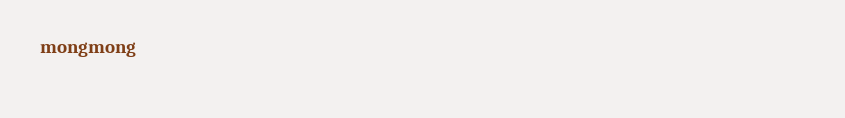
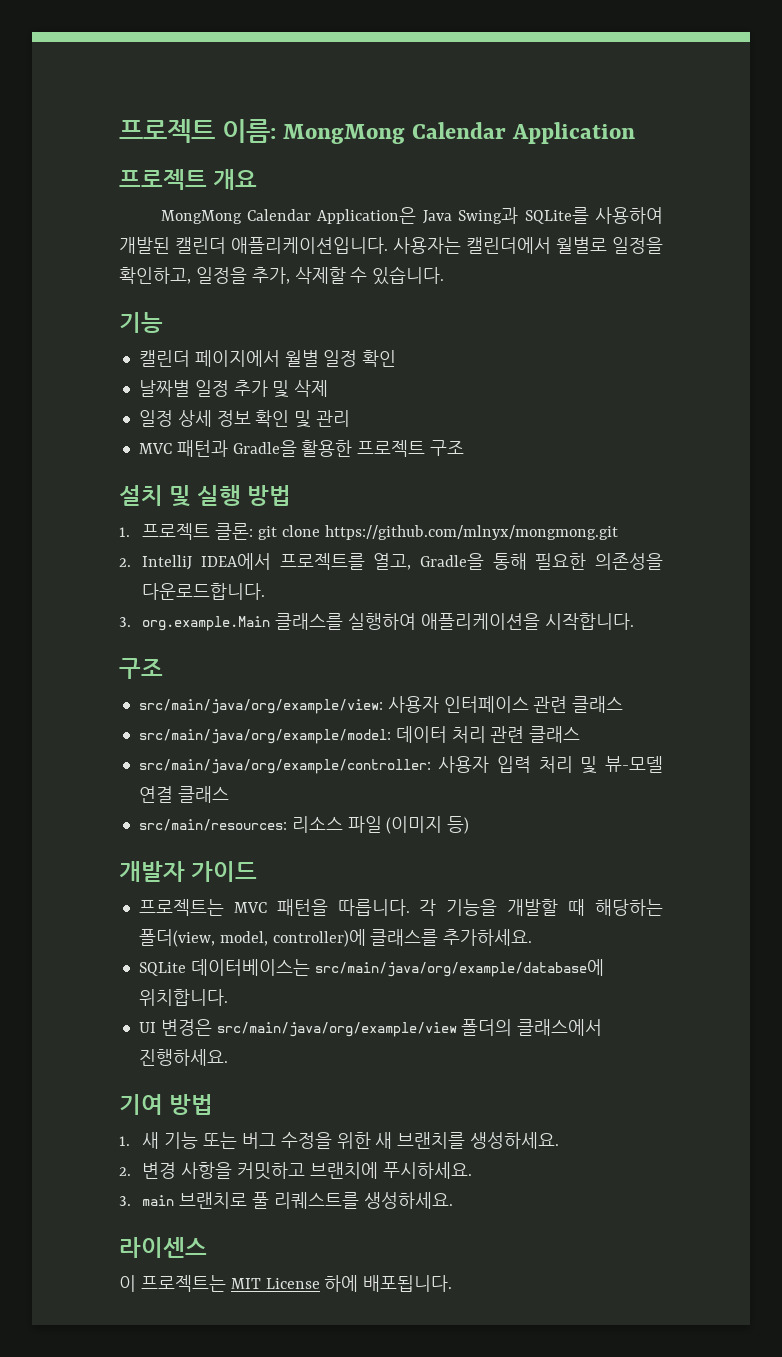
- mongmong
+ 프로젝트 이름: MongMong Calendar Application
+ 프로젝트 개요
+ MongMong Calendar Application은 Java Swing과 SQLite를 사용하여 개발된 캘린더 애플리케이션입니다. 사용자는 캘린더에서 월별로 일정을 확인하고, 일정을 추가, 삭제할 수 있습니다.
+ 기능
+ 캘린더 페이지에서 월별 일정 확인
+ 날짜별 일정 추가 및 삭제
+ 일정 상세 정보 확인 및 관리
+ MVC 패턴과 Gradle을 활용한 프로젝트 구조
+ 설치 및 실행 방법
+ 1. 프로젝트 클론: git clone https://github.com/mlnyx/mongmong.git
+ 2. IntelliJ IDEA에서 프로젝트를 열고, Gradle을 통해 필요한 의존성을 다운로드합니다.
+ 3. org.example.Main 클래스를 실행하여 애플리케이션을 시작합니다.
+ 구조
+ src/main/java/org/example/view: 사용자 인터페이스 관련 클래스
+ src/main/java/org/example/model: 데이터 처리 관련 클래스
+ src/main/java/org/example/controller: 사용자 입력 처리 및 뷰-모델 연결 클래스
+ src/main/resources: 리소스 파일 (이미지 등)
+ 개발자 가이드
+ 프로젝트는 MVC 패턴을 따릅니다. 각 기능을 개발할 때 해당하는 폴더(view, model, controller)에 클래스를 추가하세요.
+ SQLite 데이터베이스는 src/main/java/org/example/database에 위치합니다.
+ UI 변경은 src/main/java/org/example/view 폴더의 클래스에서 진행하세요.
+ 기여 방법
+ 1. 새 기능 또는 버그 수정을 위한 새 브랜치를 생성하세요.
+ 2. 변경 사항을 커밋하고 브랜치에 푸시하세요.
+ 3. main 브랜치로 풀 리퀘스트를 생성하세요.
+ 라이센스
+ 이 프로젝트는 MIT License 하에 배포됩니다.

